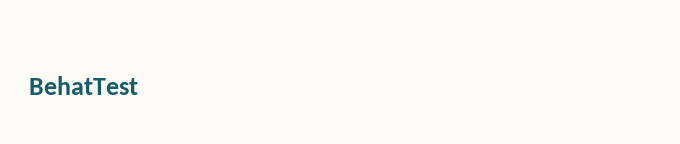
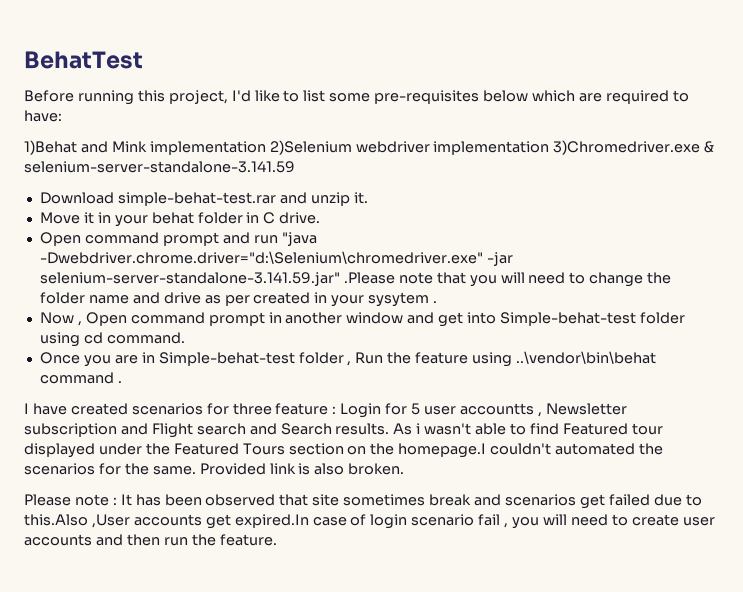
+ Before running this project, I'd like to list some pre-requisites below which are required to have:
+ 1)Behat and Mink implementation 2)Selenium webdriver implementation 3)Chromedriver.exe & selenium-server-standalone-3.141.59
+ Download simple-behat-test.rar and unzip it.
+ Move it in your behat folder in C drive.
+ Open command prompt and run "java -Dwebdriver.chrome.driver="d:\Selenium\chromedriver.exe" -jar selenium-server-standalone-3.141.59.jar" .Please note that you will need to change the folder name and drive as per created in your sysytem .
+ Now , Open command prompt in another window and get into Simple-behat-test folder using cd command.
+ Once you are in Simple-behat-test folder , Run the feature using ..\vendor\bin\behat command .
+ I have created scenarios for three feature : Login for 5 user accountts , Newsletter subscription and Flight search and Search results. As i wasn't able to find Featured tour displayed under the Featured Tours section on the homepage.I couldn't automated the scenarios for the same. Provided link is also broken.
+ Please note : It has been observed that site sometimes break and scenarios get failed due to this.Also ,User accounts get expired.In case of login scenario fail , you will need to create user accounts and then run the feature.

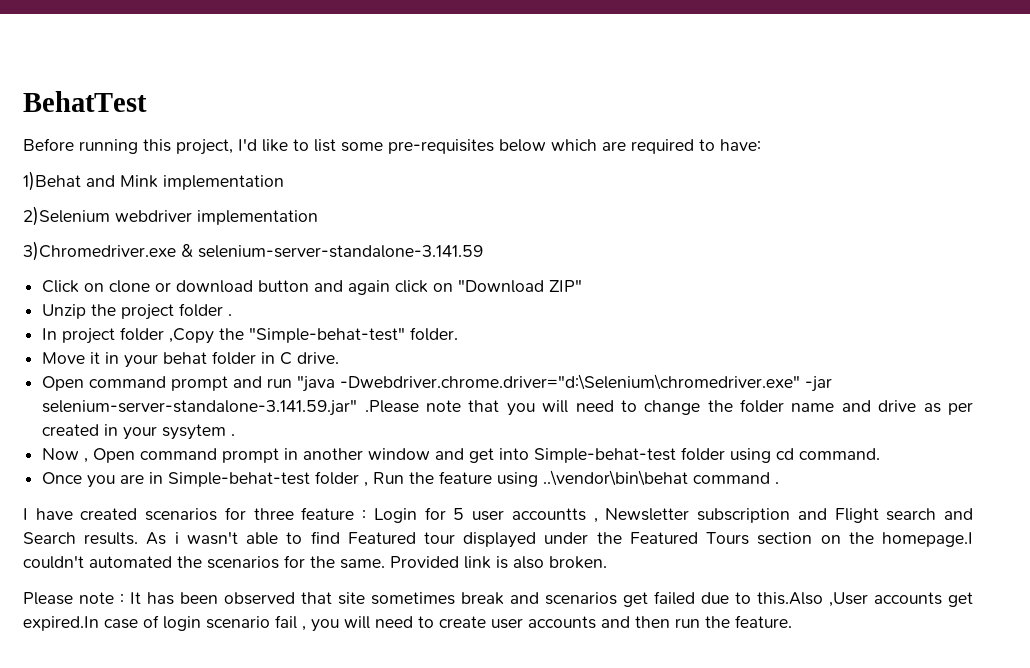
- 1)Behat and Mink implementation 2)Selenium webdriver implementation 3)Chromedriver.exe & selenium-server-standalone-3.141.59
+ 1)Behat and Mink implementation
+ 2)Selenium webdriver implementation
+ 3)Chromedriver.exe & selenium-server-standalone-3.141.59
- Download simple-behat-test.rar and unzip it.
+ Click on clone or download button and again click on "Download ZIP"
+ Unzip the project folder .
+ In project folder ,Copy the "Simple-behat-test" folder.

